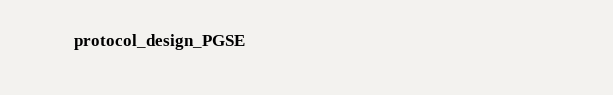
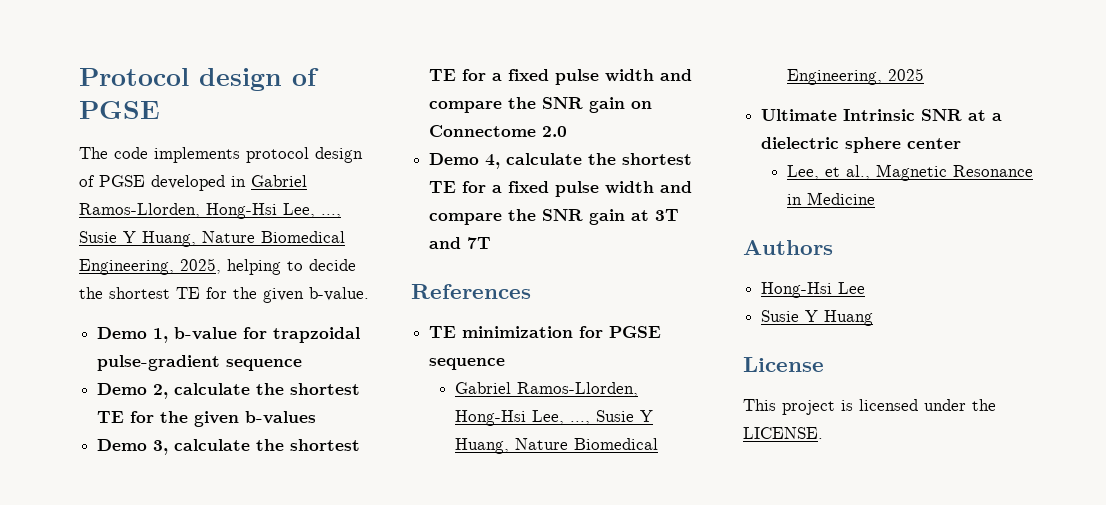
- protocol_design_PGSE
+ Protocol design of PGSE
+ The code implements protocol design of PGSE developed in Gabriel Ramos-Llorden, Hong-Hsi Lee, ..., Susie Y Huang, Nature Biomedical Engineering, 2025, helping to decide the shortest TE for the given b-value.
+ Demo 1, b-value for trapzoidal pulse-gradient sequence
+ Demo 2, calculate the shortest TE for the given b-values
+ Demo 3, calculate the shortest TE for a fixed pulse width and compare the SNR gain on Connectome 2.0
+ Demo 4, calculate the shortest TE for a fixed pulse width and compare the SNR gain at 3T and 7T
+ References
+ TE minimization for PGSE sequence
+ Gabriel Ramos-Llorden, Hong-Hsi Lee, ..., Susie Y Huang, Nature Biomedical Engineering, 2025
+ Ultimate Intrinsic SNR at a dielectric sphere center
+ Lee, et al., Magnetic Resonance in Medicine
+ Authors
+ Hong-Hsi Lee
+ Susie Y Huang
+ License
+ This project is licensed under the LICENSE.

